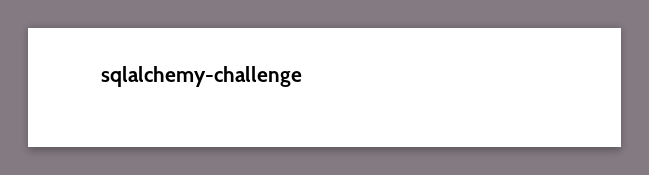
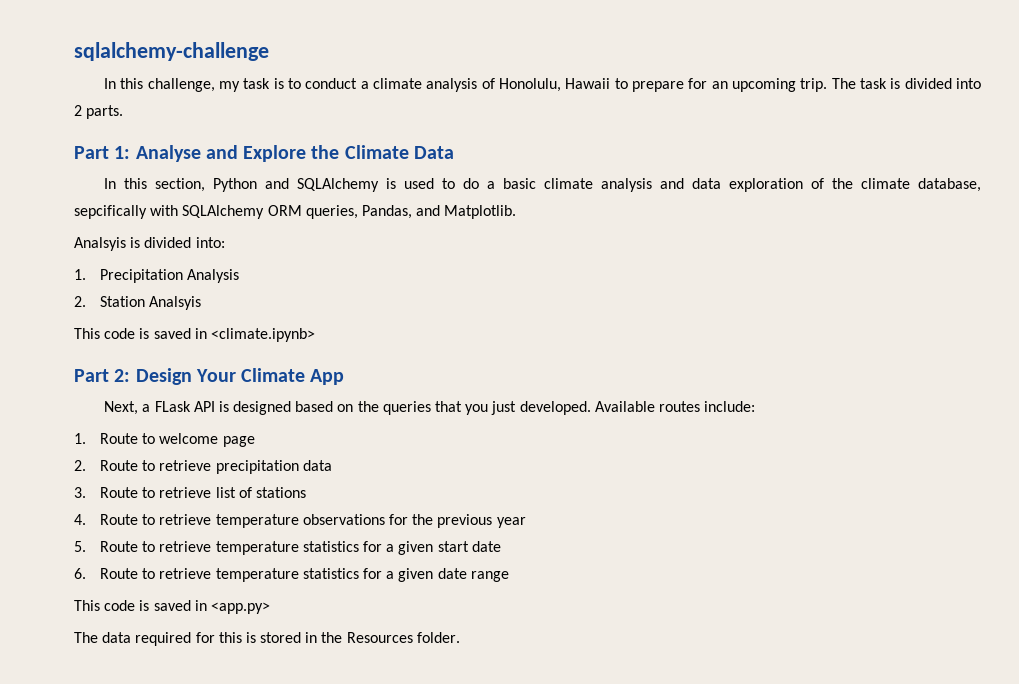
+ In this challenge, my task is to conduct a climate analysis of Honolulu, Hawaii to prepare for an upcoming trip. The task is divided into 2 parts.
+ Part 1: Analyse and Explore the Climate Data
+ In this section, Python and SQLAlchemy is used to do a basic climate analysis and data exploration of the climate database, sepcifically with SQLAlchemy ORM queries, Pandas, and Matplotlib.
+ Analsyis is divided into:
+ 1. Precipitation Analysis
+ 2. Station Analsyis
+ This code is saved in <climate.ipynb>
+ Part 2: Design Your Climate App
+ Next, a FLask API is designed based on the queries that you just developed. Available routes include:
+ 1. Route to welcome page
+ 2. Route to retrieve precipitation data
+ 3. Route to retrieve list of stations
+ 4. Route to retrieve temperature observations for the previous year
+ 5. Route to retrieve temperature statistics for a given start date
+ 6. Route to retrieve temperature statistics for a given date range
+ This code is saved in <app.py>
+ The data required for this is stored in the Resources folder.

